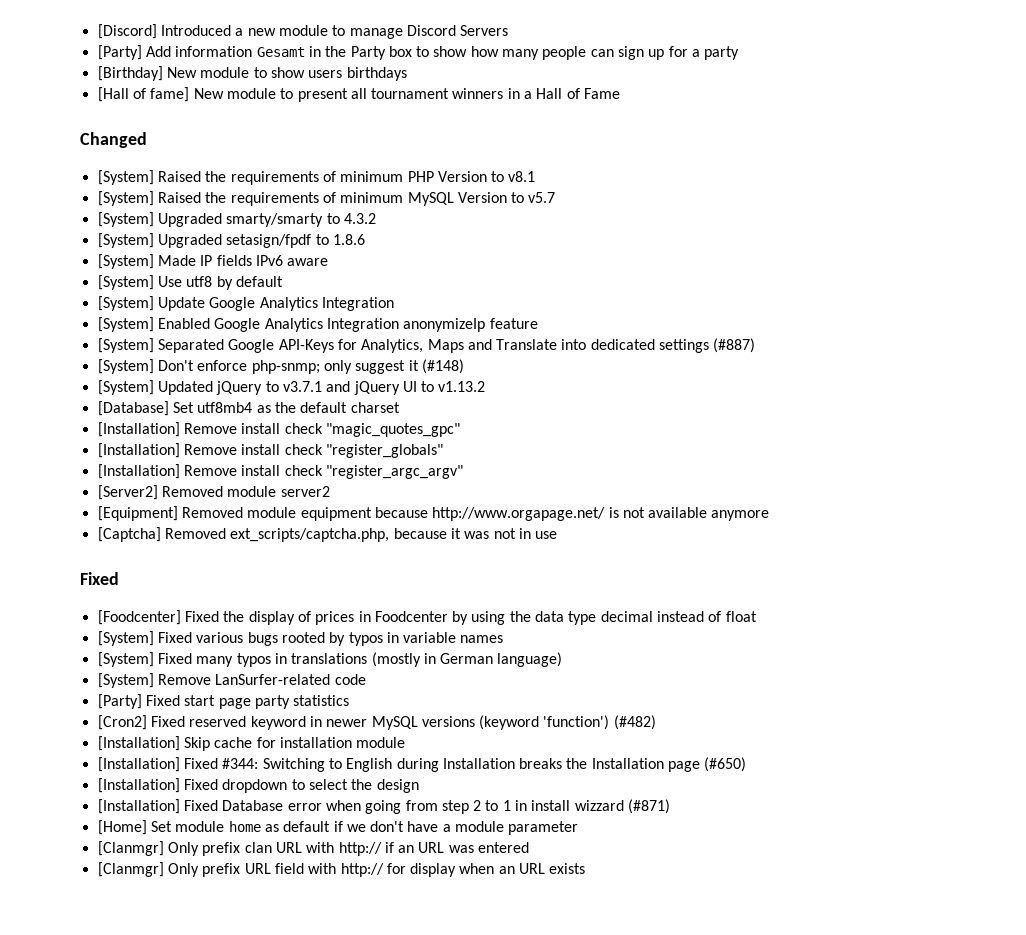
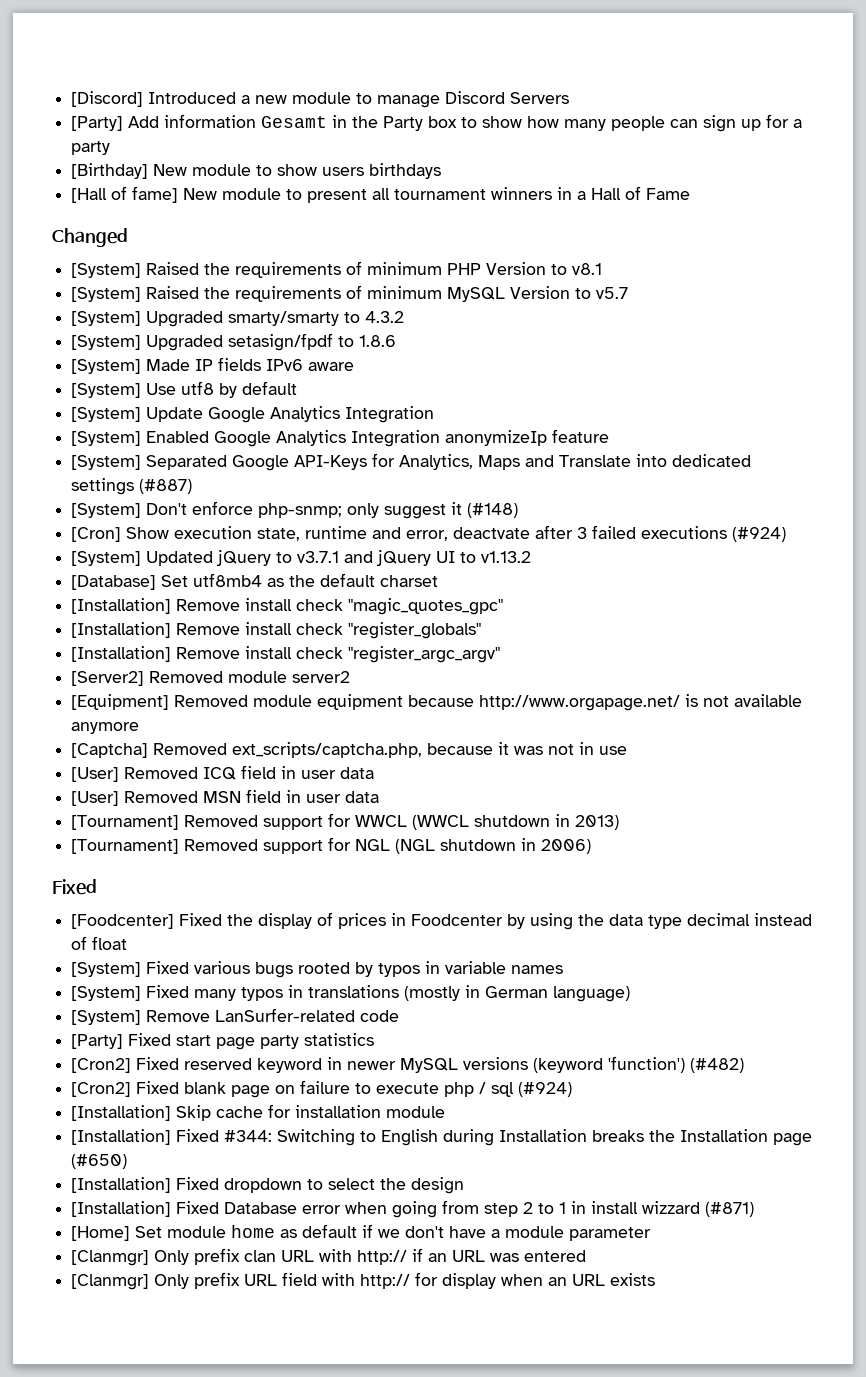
+ [Cron] Show execution state, runtime and error, deactvate after 3 failed executions (#924)
+ [User] Removed ICQ field in user data
+ [User] Removed MSN field in user data
+ [Tournament] Removed support for WWCL (WWCL shutdown in 2013)
+ [Tournament] Removed support for NGL (NGL shutdown in 2006)
+ [Cron2] Fixed blank page on failure to execute php / sql (#924)

